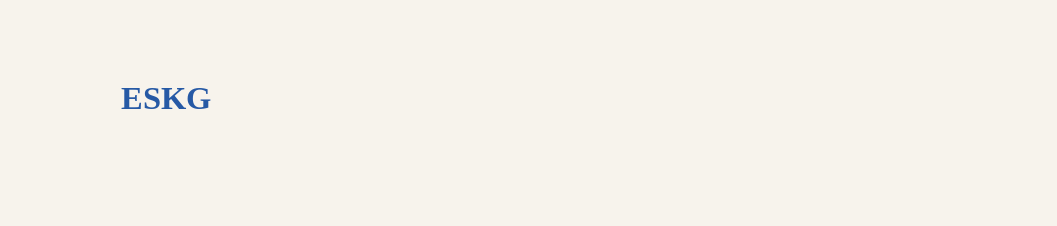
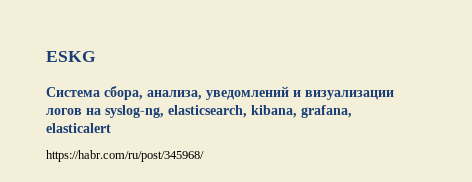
+ Система сбора, анализа, уведомлений и визуализации логов на syslog-ng, elasticsearch, kibana, grafana, elasticalert
+ https://habr.com/ru/post/345968/

